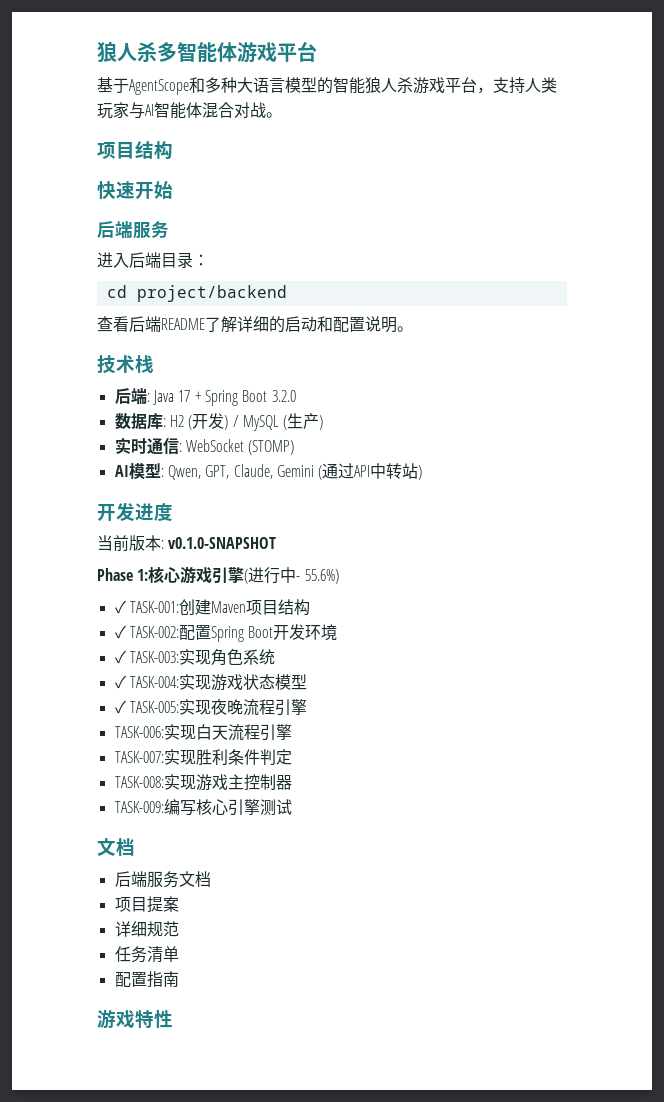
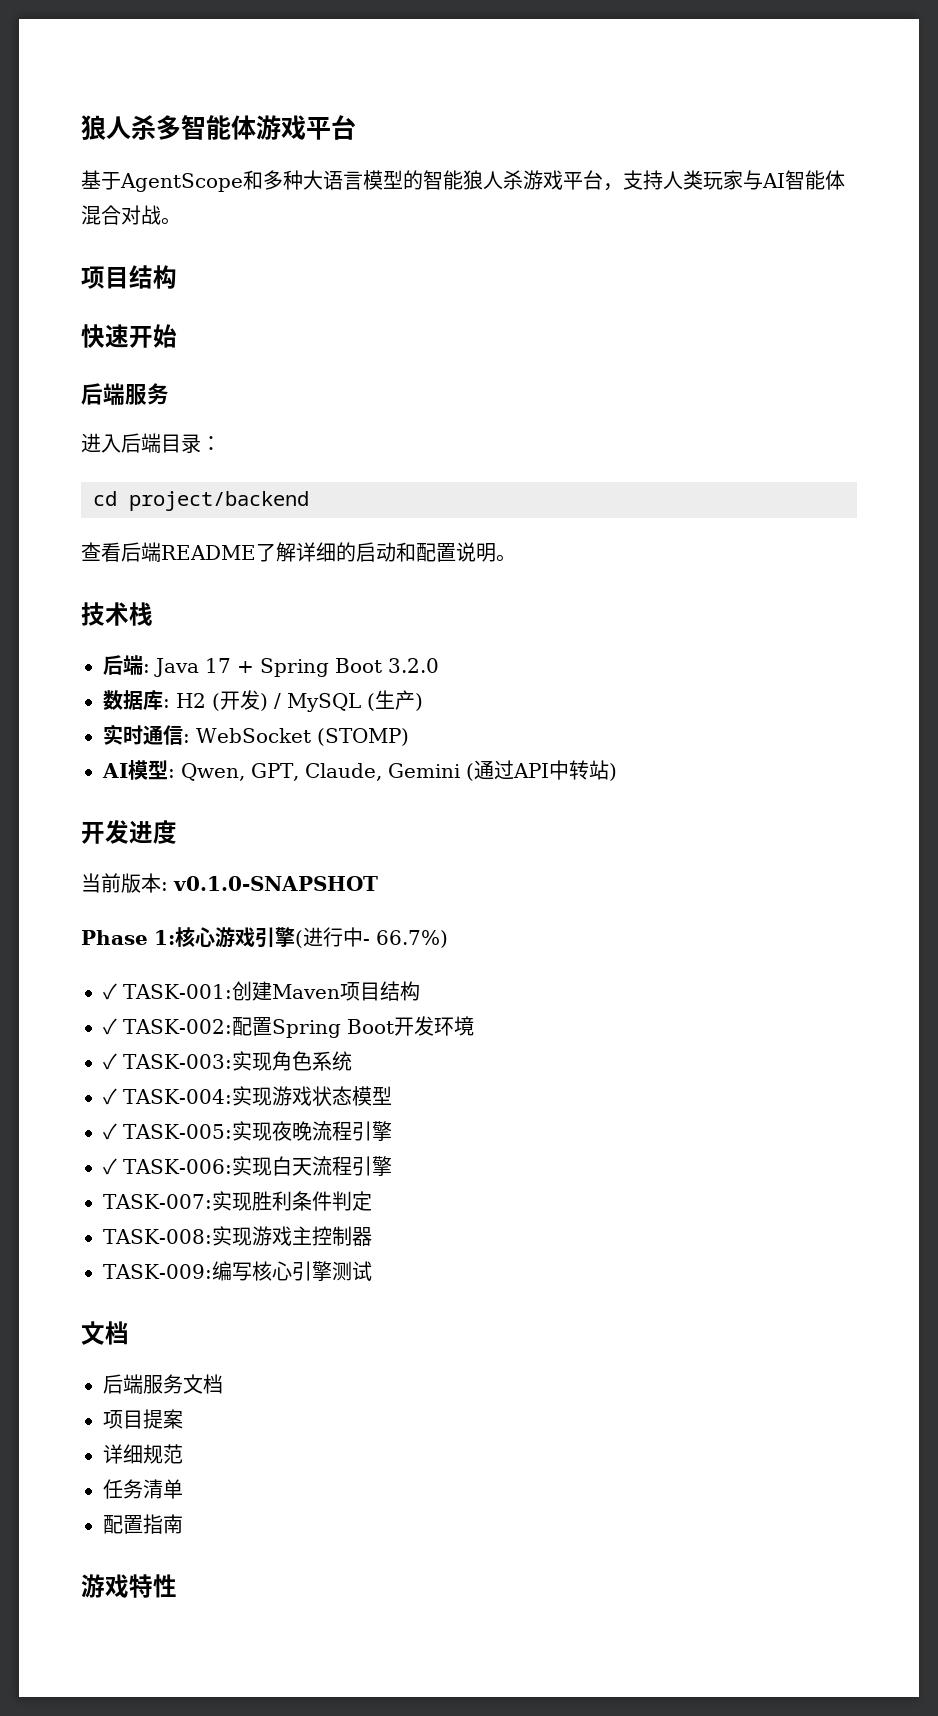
- Phase 1:核心游戏引擎(进行中- 55.6%)
+ Phase 1:核心游戏引擎(进行中- 66.7%)
- TASK-006:实现白天流程引擎
+ ✓ TASK-006:实现白天流程引擎

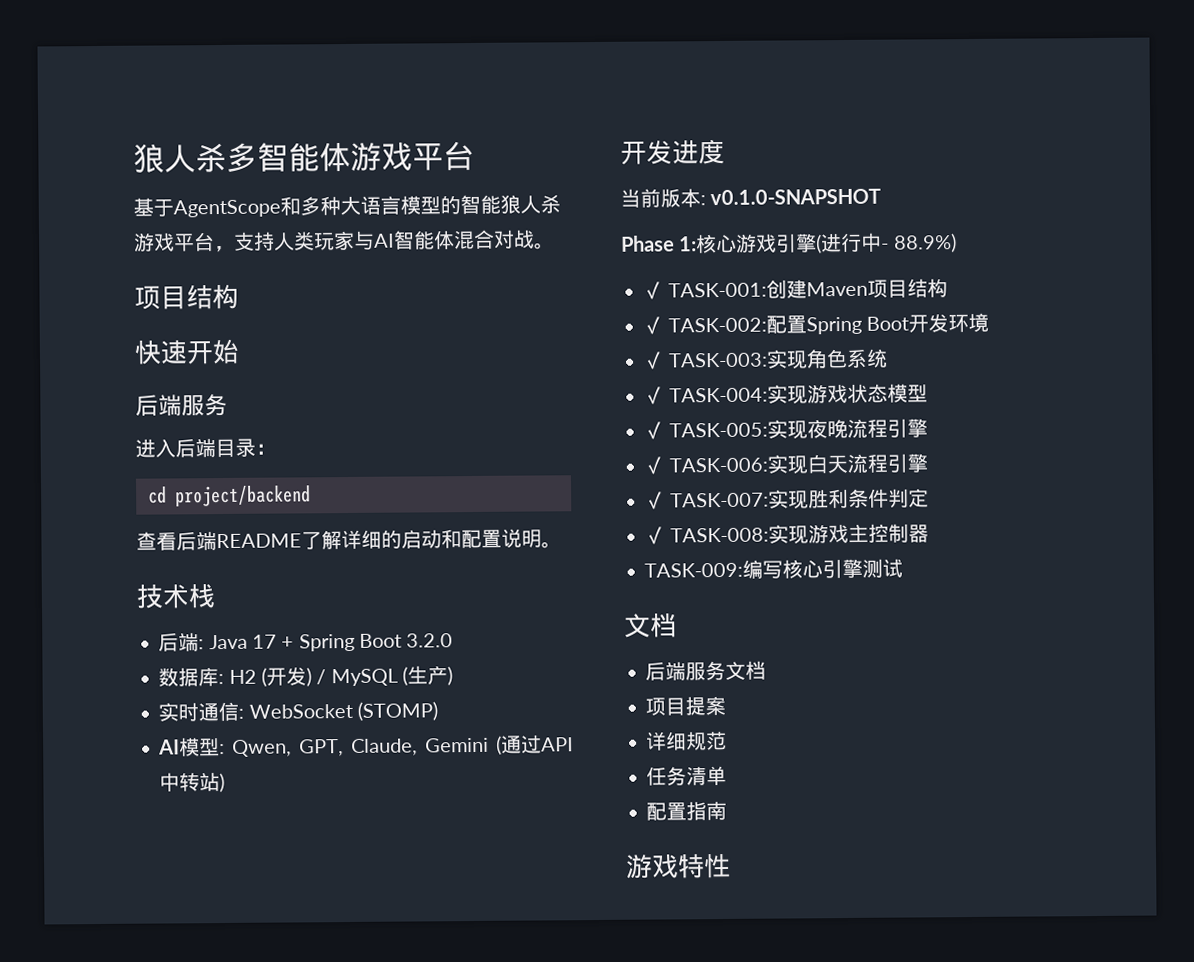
- Phase 1:核心游戏引擎(进行中- 66.7%)
+ Phase 1:核心游戏引擎(进行中- 88.9%)
- TASK-007:实现胜利条件判定
+ ✓ TASK-007:实现胜利条件判定
- TASK-008:实现游戏主控制器
+ ✓ TASK-008:实现游戏主控制器

